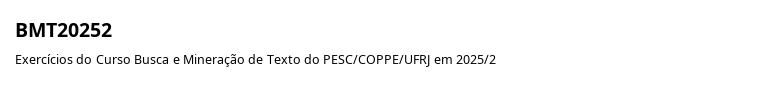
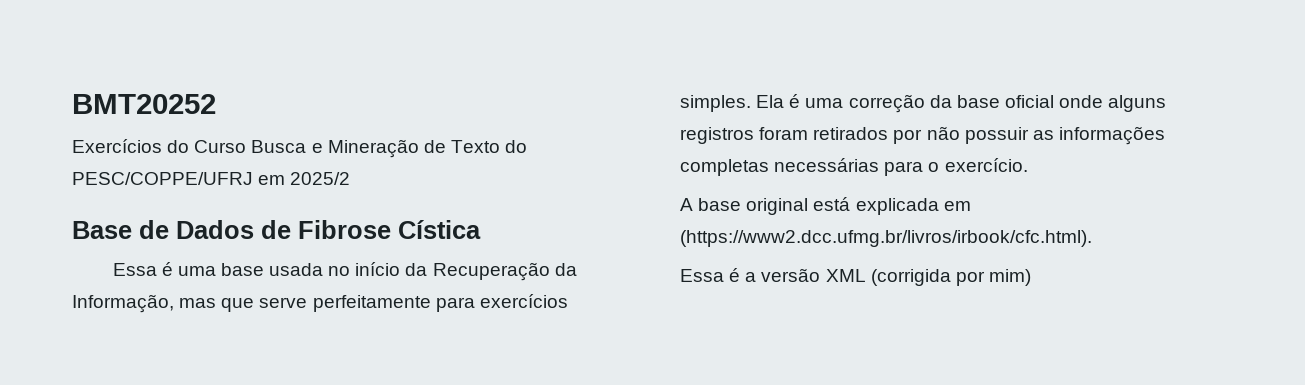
+ Base de Dados de Fibrose Cística
+ Essa é uma base usada no início da Recuperação da Informação, mas que serve perfeitamente para exercícios simples. Ela é uma correção da base oficial onde alguns registros foram retirados por não possuir as informações completas necessárias para o exercício.
+ A base original está explicada em (https://www2.dcc.ufmg.br/livros/irbook/cfc.html).
+ Essa é a versão XML (corrigida por mim)

